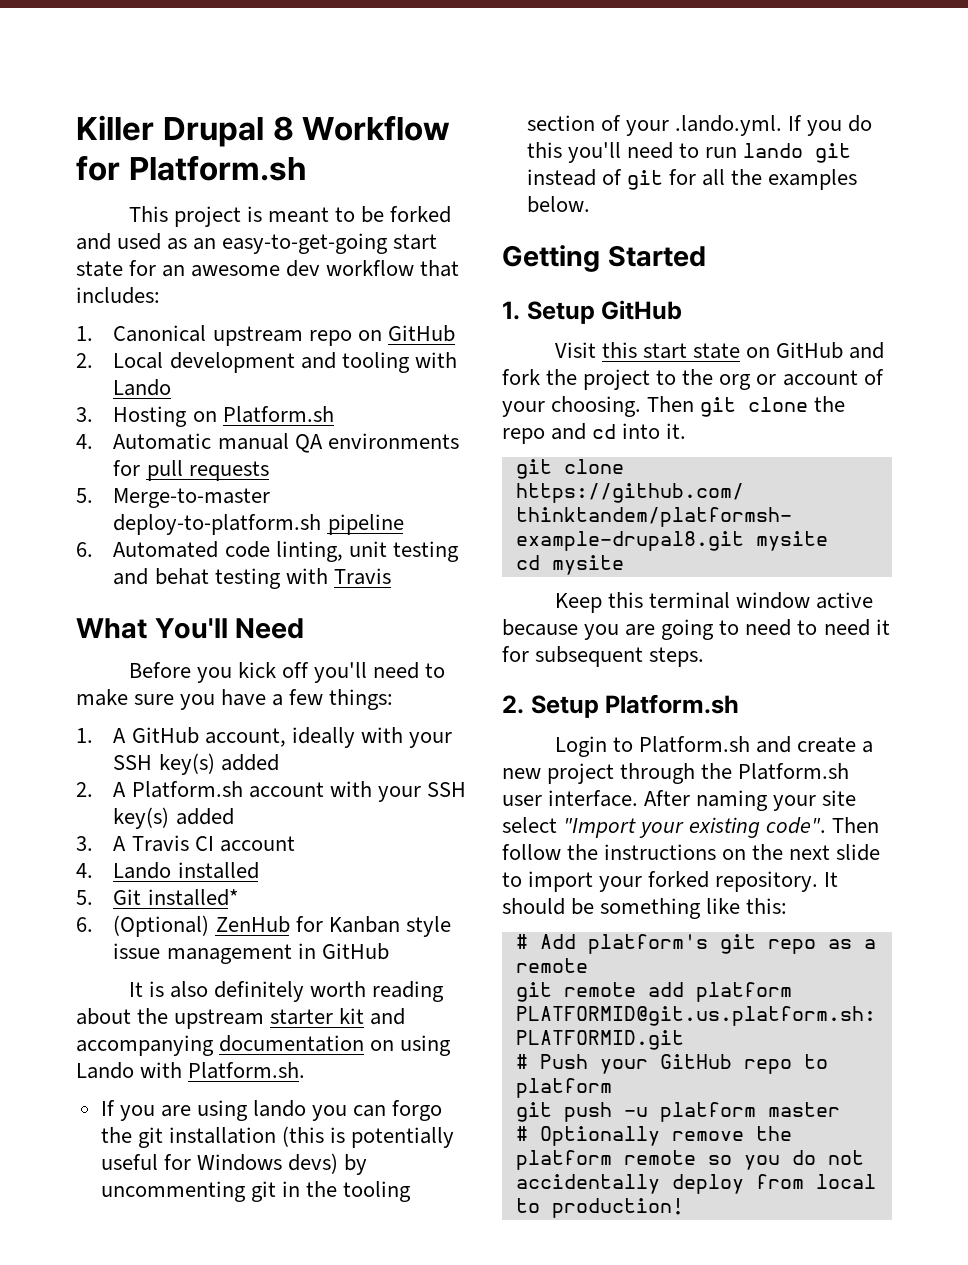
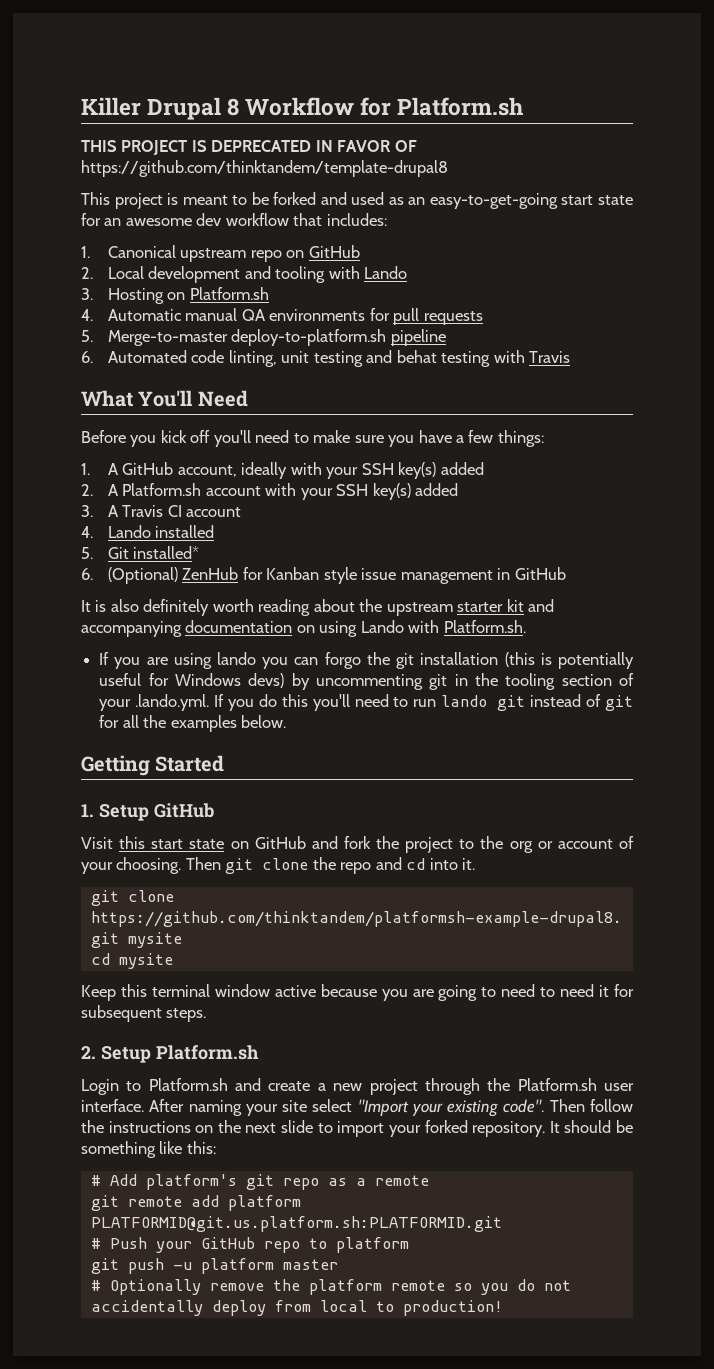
+ THIS PROJECT IS DEPRECATED IN FAVOR OF https://github.com/thinktandem/template-drupal8

